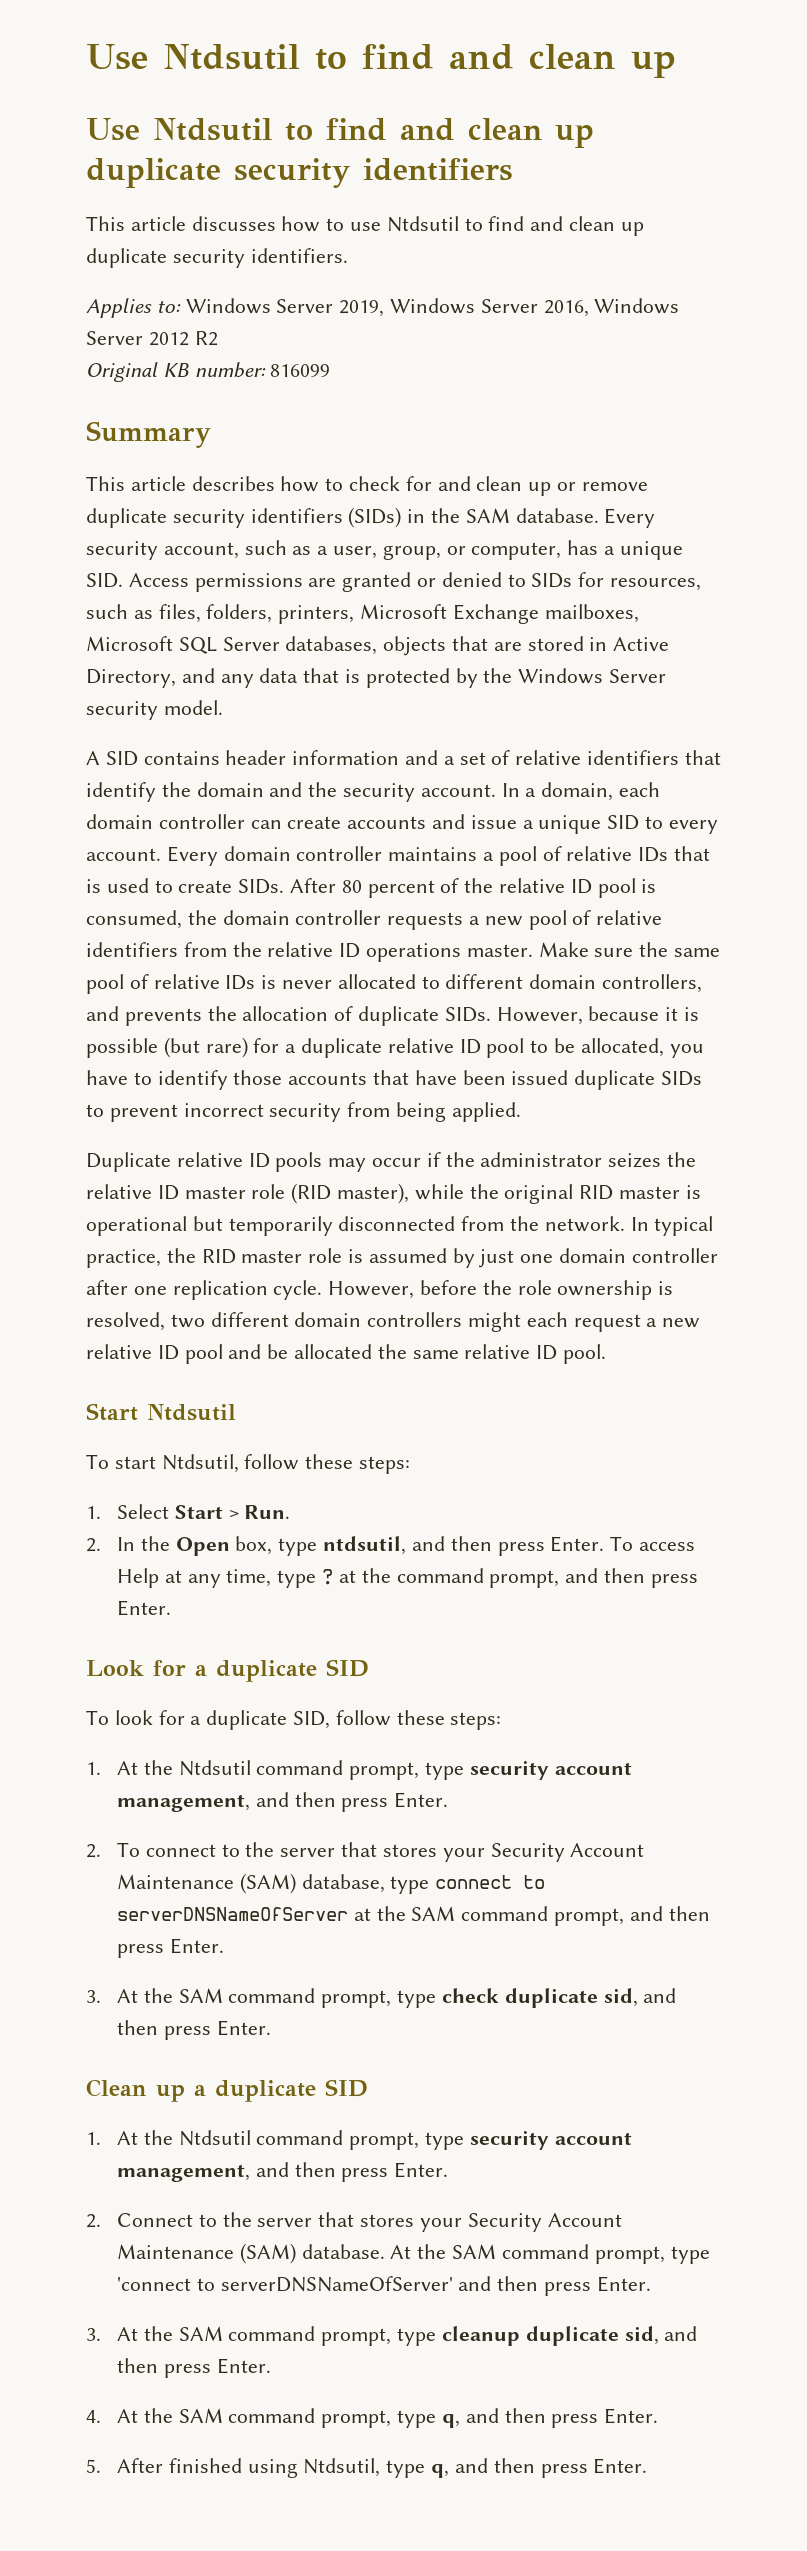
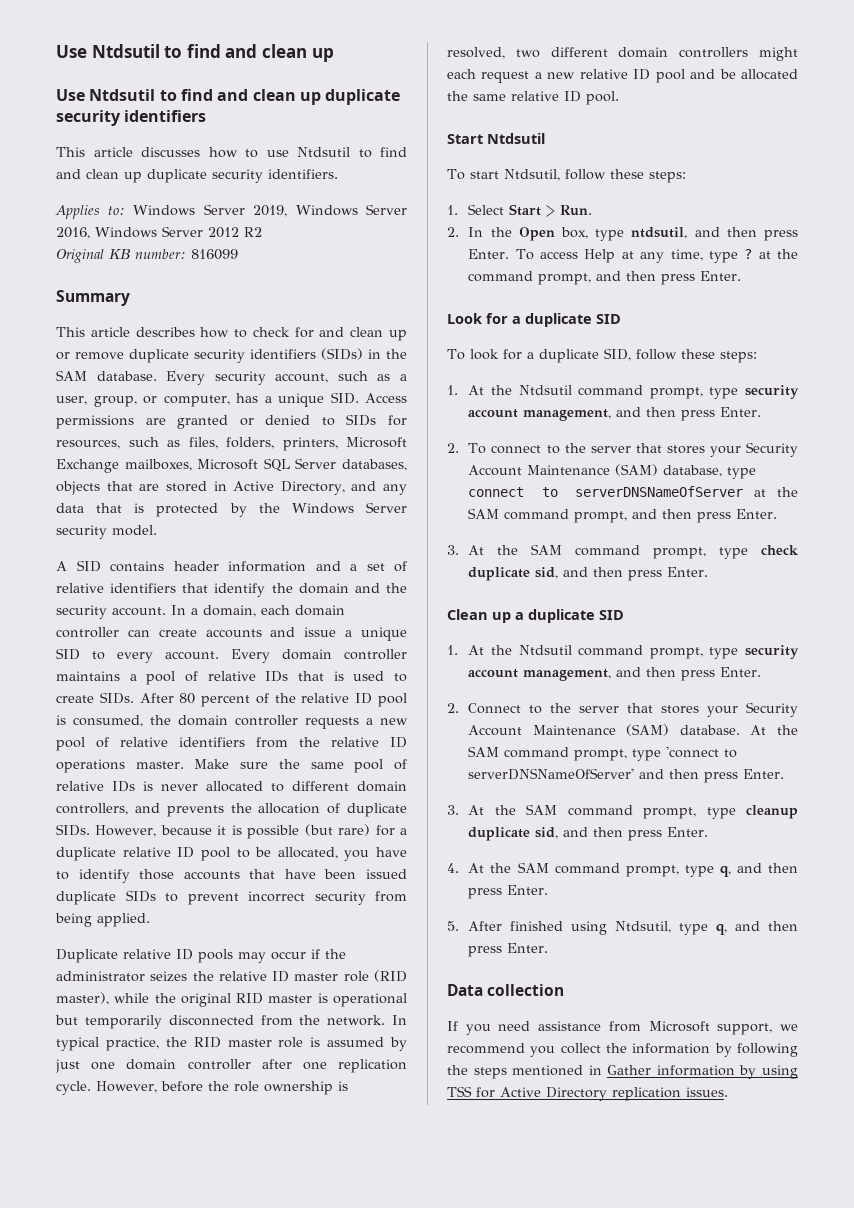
+ Data collection
+ If you need assistance from Microsoft support, we recommend you collect the information by following the steps mentioned in Gather information by using TSS for Active Directory replication issues.

